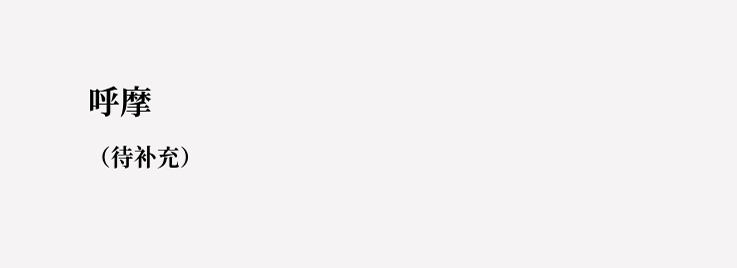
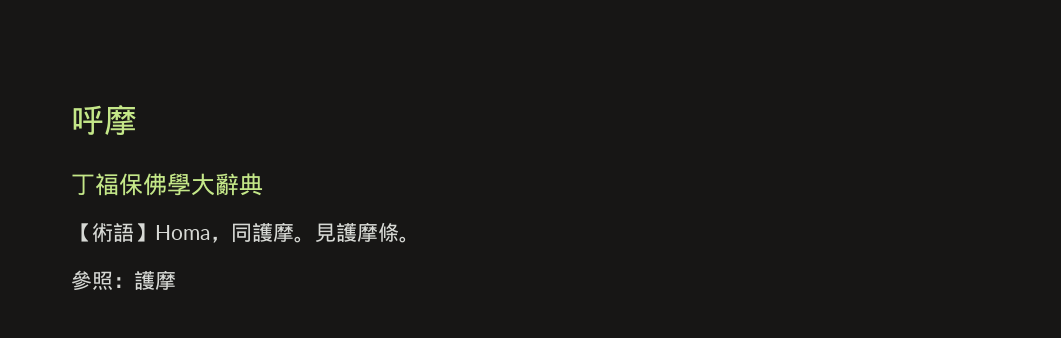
- （待补充）
+ 丁福保佛學大辭典
+ 【術語】Homa，同護摩。見護摩條。
+ 參照：護摩

